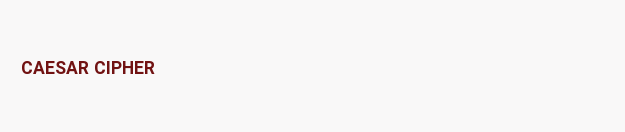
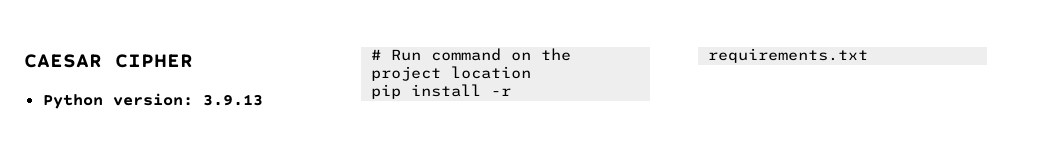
+ Python version: 3.9.13
+ # Run command on the project location
+ pip install -r requirements.txt

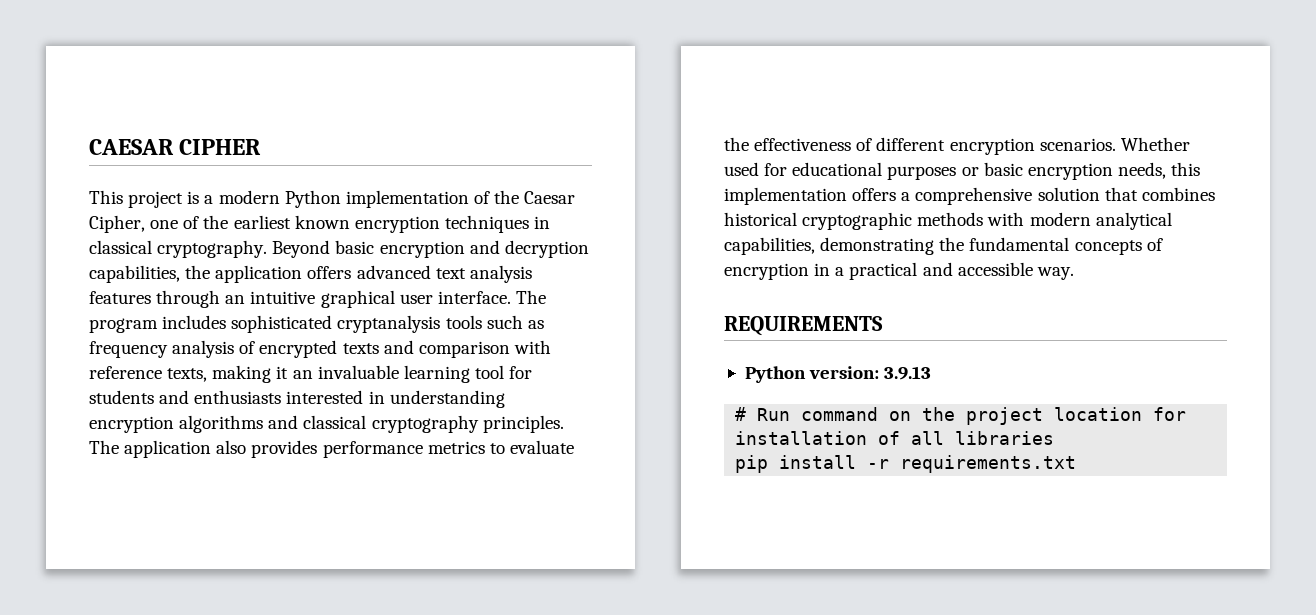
+ This project is a modern Python implementation of the Caesar Cipher, one of the earliest known encryption techniques in classical cryptography. Beyond basic encryption and decryption capabilities, the application offers advanced text analysis features through an intuitive graphical user interface. The program includes sophisticated cryptanalysis tools such as frequency analysis of encrypted texts and comparison with reference texts, making it an invaluable learning tool for students and enthusiasts interested in understanding encryption algorithms and classical cryptography principles. The application also provides performance metrics to evaluate the effectiveness of different encryption scenarios. Whether used for educational purposes or basic encryption needs, this implementation offers a comprehensive solution that combines historical cryptographic methods with modern analytical capabilities, demonstrating the fundamental concepts of encryption in a practical and accessible way.
+ REQUIREMENTS
- # Run command on the project location
+ # Run command on the project location for installation of all libraries

